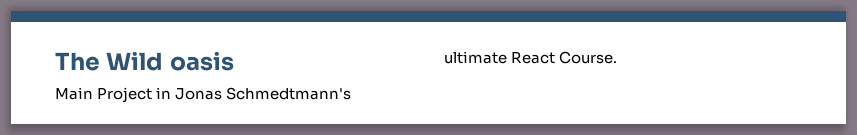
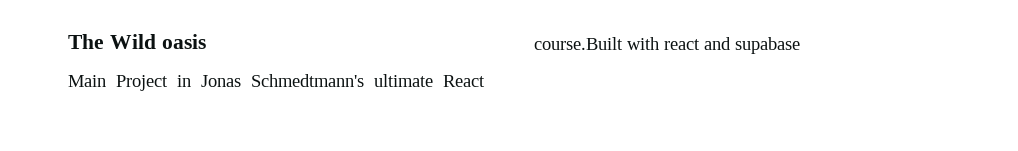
- Main Project in Jonas Schmedtmann's ultimate React Course.
+ Main Project in Jonas Schmedtmann's ultimate React course.Built with react and supabase

